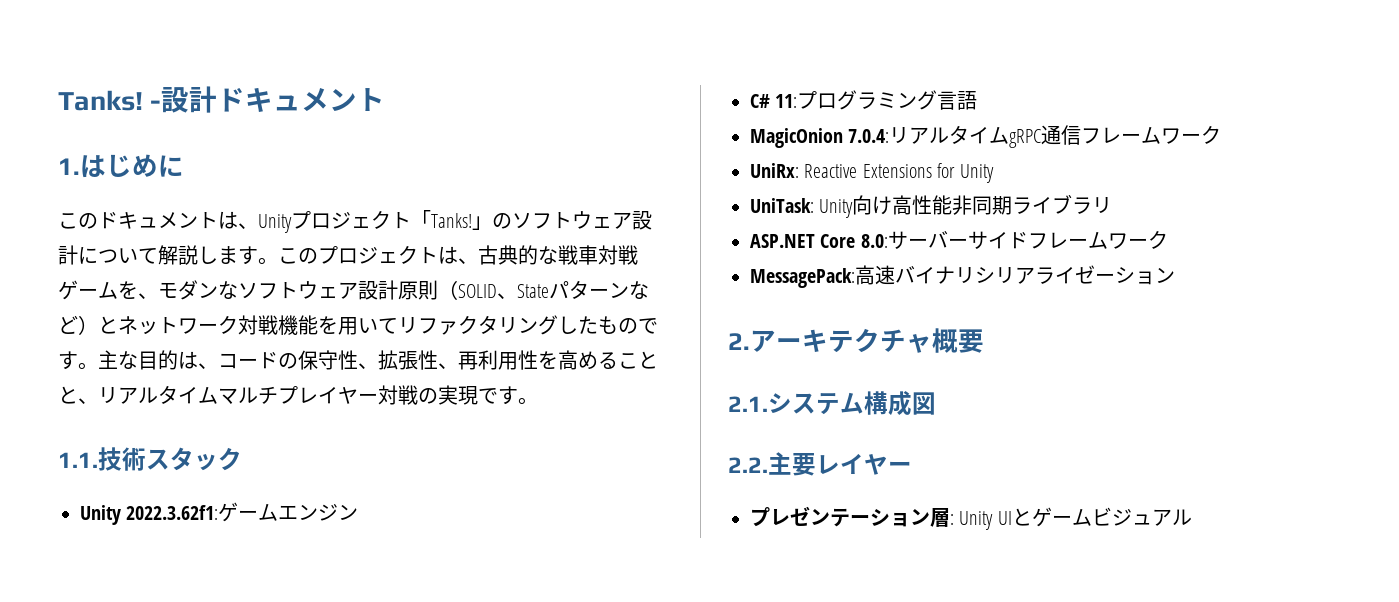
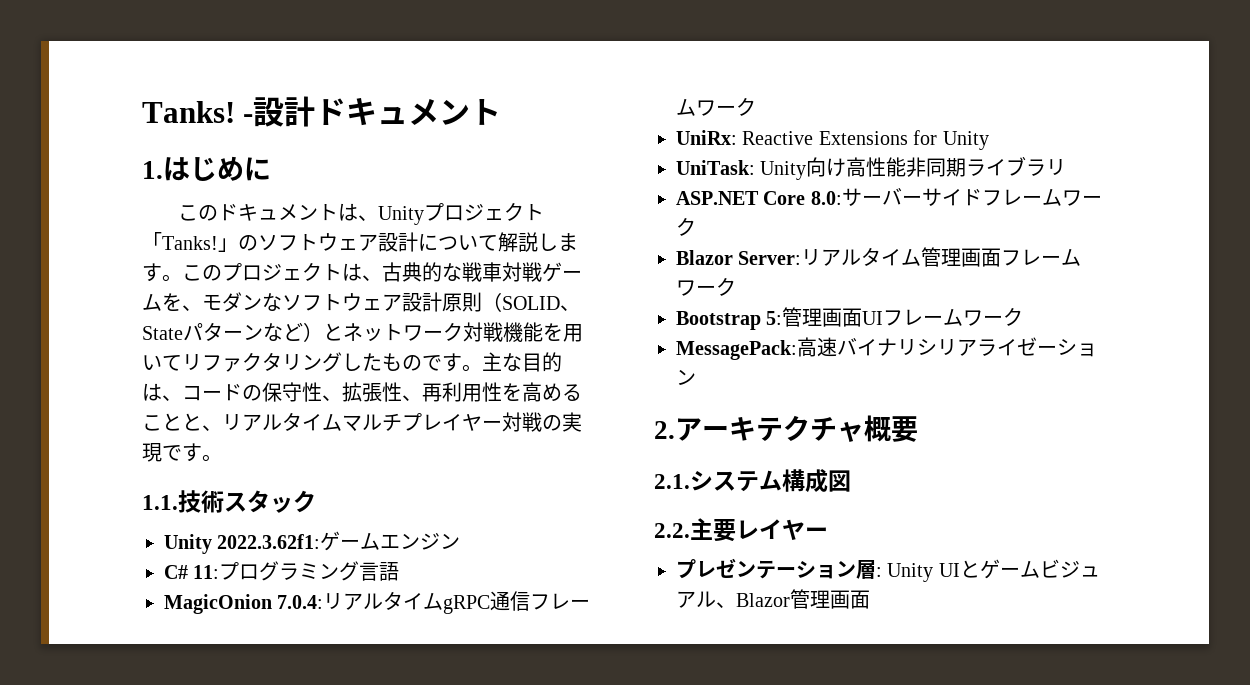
+ Blazor Server:リアルタイム管理画面フレームワーク
+ Bootstrap 5:管理画面UIフレームワーク
- プレゼンテーション層: Unity UIとゲームビジュアル
+ プレゼンテーション層: Unity UIとゲームビジュアル、Blazor管理画面

